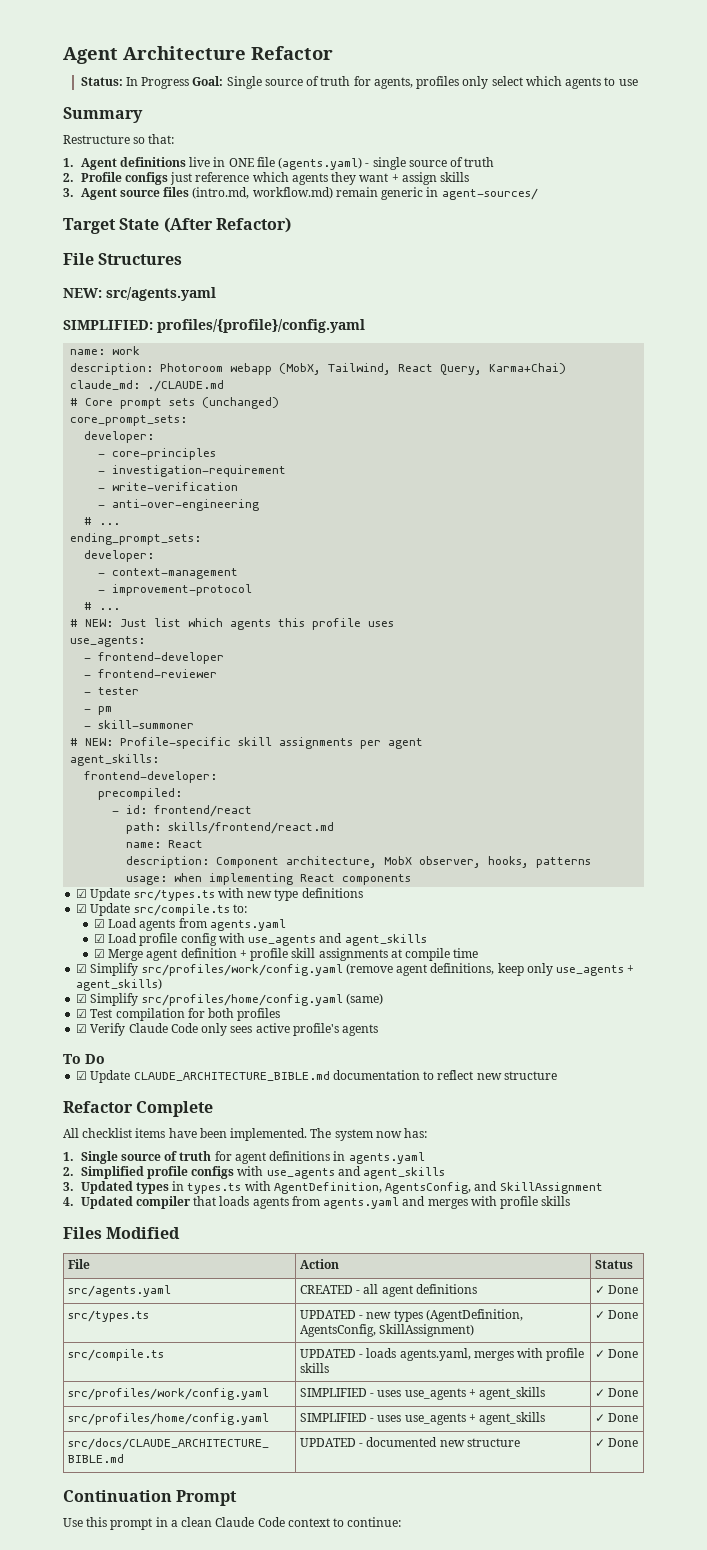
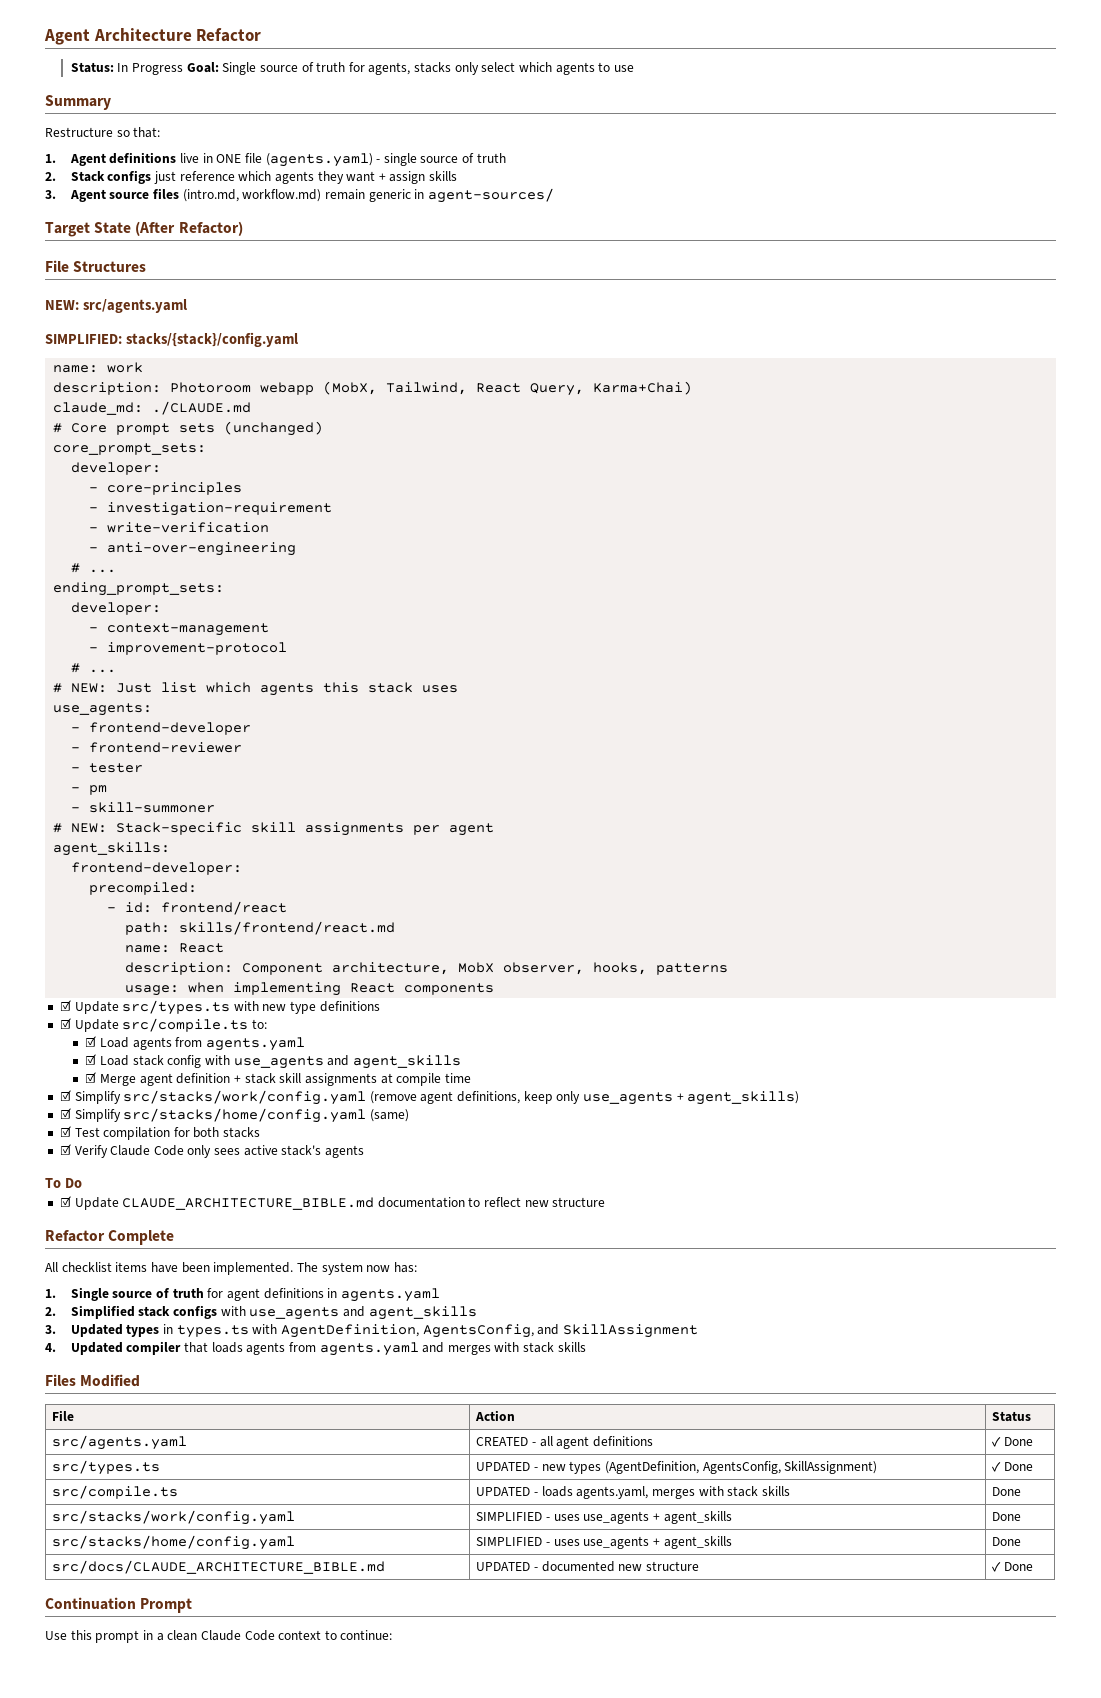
- Status: In Progress Goal: Single source of truth for agents, profiles only select which agents to use
+ Status: In Progress Goal: Single source of truth for agents, stacks only select which agents to use
- 2. Profile configs just reference which agents they want + assign skills
+ 2. Stack configs just reference which agents they want + assign skills
- SIMPLIFIED: profiles/{profile}/config.yaml
+ SIMPLIFIED: stacks/{stack}/config.yaml
- # NEW: Just list which agents this profile uses
+ # NEW: Just list which agents this stack uses
- # NEW: Profile-specific skill assignments per agent
+ # NEW: Stack-specific skill assignments per agent
- ☑ Load profile config with use_agents and agent_skills
+ ☑ Load stack config with use_agents and agent_skills
- ☑ Merge agent definition + profile skill assignments at compile time
+ ☑ Merge agent definition + stack skill assignments at compile time
- ☑ Simplify src/profiles/work/config.yaml (remove agent definitions, keep only use_agents + agent_skills)
+ ☑ Simplify src/stacks/work/config.yaml (remove agent definitions, keep only use_agents + agent_skills)
- ☑ Simplify src/profiles/home/config.yaml (same)
+ ☑ Simplify src/stacks/home/config.yaml (same)
- ☑ Test compilation for both profiles
+ ☑ Test compilation for both stacks
- ☑ Verify Claude Code only sees active profile's agents
+ ☑ Verify Claude Code only sees active stack's agents
- 2. Simplified profile configs with use_agents and agent_skills
+ 2. Simplified stack configs with use_agents and agent_skills
- 4. Updated compiler that loads agents from agents.yaml and merges with profile skills
+ 4. Updated compiler that loads agents from agents.yaml and merges with stack skills
- src/compile.ts | UPDATED - loads agents.yaml, merges with profile skills | ✓ Done
- src/profiles/work/config.yaml | SIMPLIFIED - uses use_agents + agent_skills | ✓ Done
- src/profiles/home/config.yaml | SIMPLIFIED - uses use_agents + agent_skills | ✓ Done
+ src/compile.ts | UPDATED - loads agents.yaml, merges with stack skills | Done
+ src/stacks/work/config.yaml | SIMPLIFIED - uses use_agents + agent_skills | Done
+ src/stacks/home/config.yaml | SIMPLIFIED - uses use_agents + agent_skills | Done

